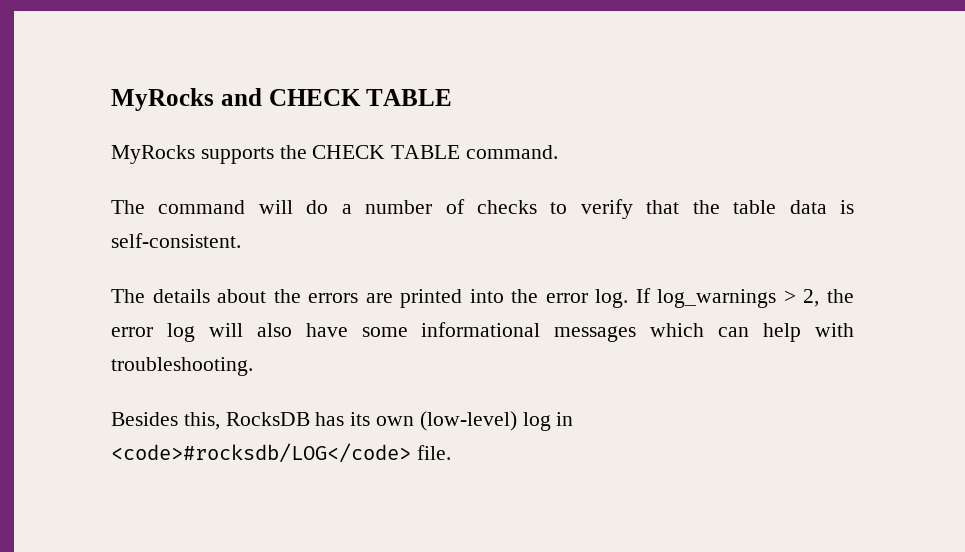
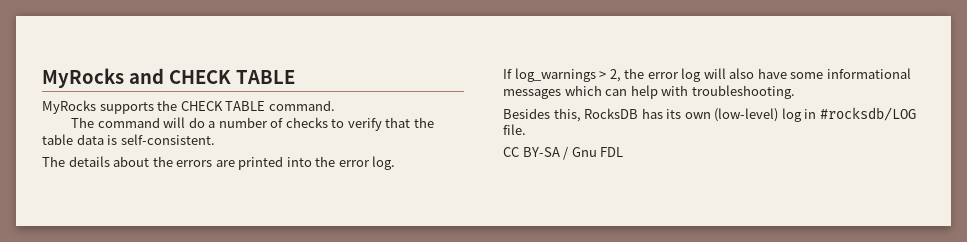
- The details about the errors are printed into the error log. If log_warnings > 2, the error log will also have some informational messages which can help with troubleshooting.
+ The details about the errors are printed into the error log.
+ If log_warnings > 2, the error log will also have some informational messages which can help with troubleshooting.
- Besides this, RocksDB has its own (low-level) log in <code>#rocksdb/LOG</code> file.
+ Besides this, RocksDB has its own (low-level) log in #rocksdb/LOG file.
+ CC BY-SA / Gnu FDL

